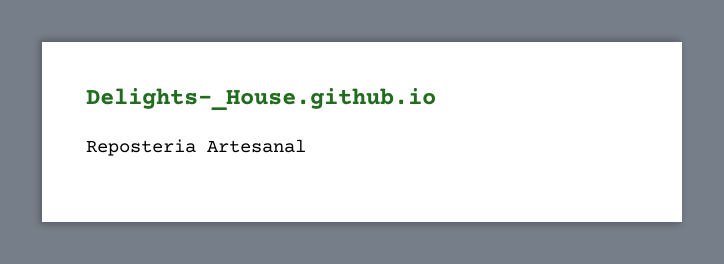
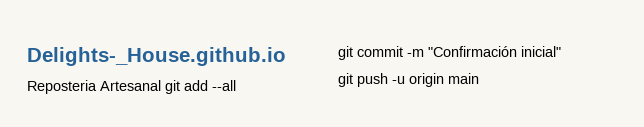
- Reposteria Artesanal
+ Reposteria Artesanal git add --all
+ git commit -m "Confirmación inicial"
+ git push -u origin main

